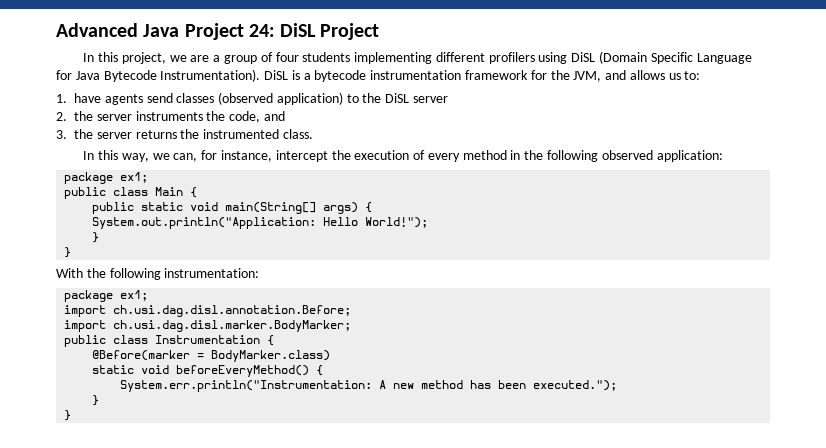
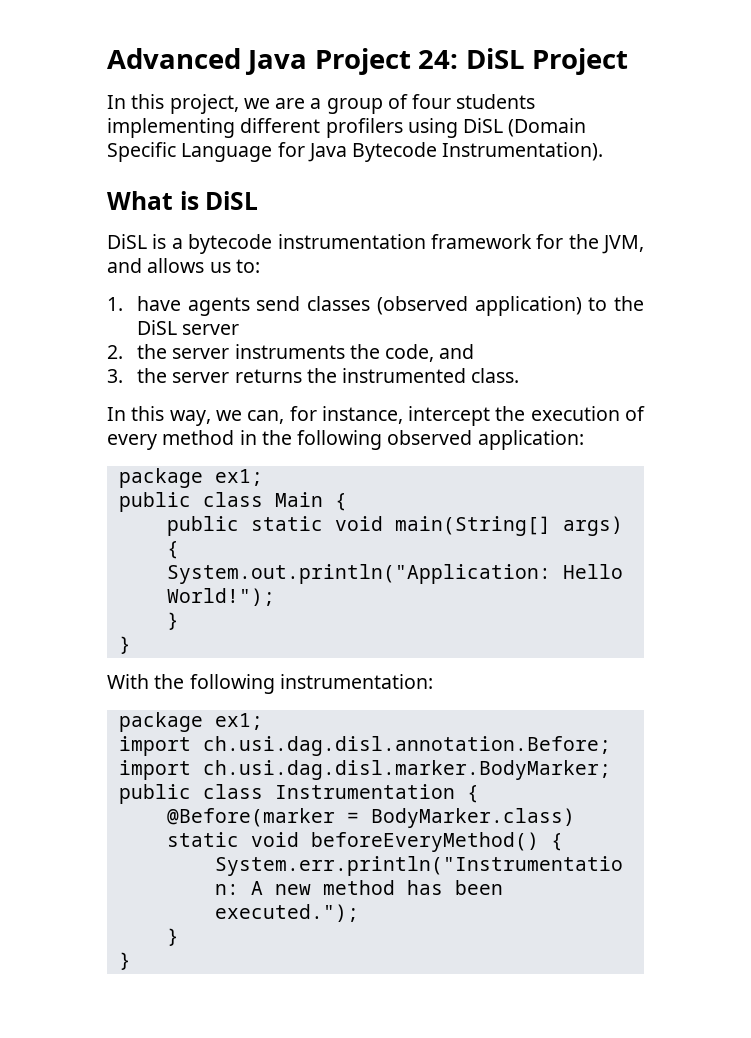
- In this project, we are a group of four students implementing different profilers using DiSL (Domain Specific Language for Java Bytecode Instrumentation). DiSL is a bytecode instrumentation framework for the JVM, and allows us to:
+ In this project, we are a group of four students implementing different profilers using DiSL (Domain Specific Language for Java Bytecode Instrumentation).
+ What is DiSL
+ DiSL is a bytecode instrumentation framework for the JVM, and allows us to:

